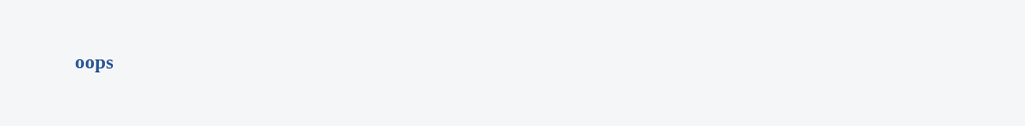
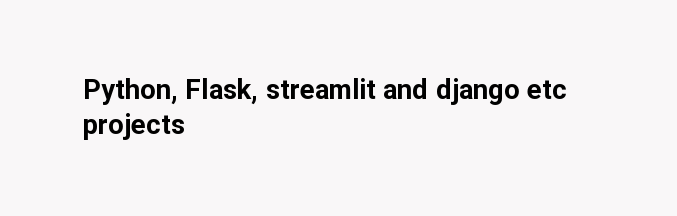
- oops
+ Python, Flask, streamlit and django etc projects

